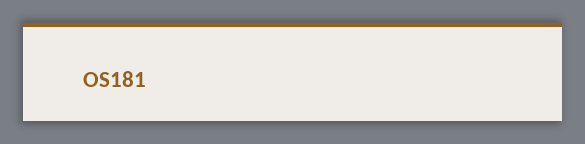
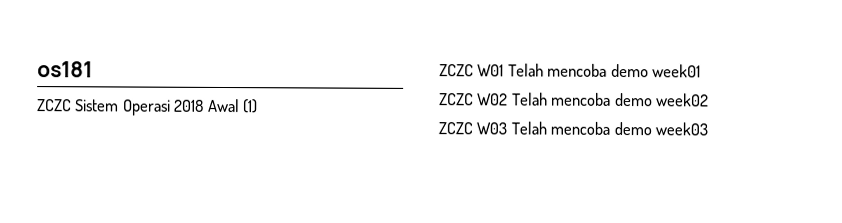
- OS181
+ os181
+ ZCZC Sistem Operasi 2018 Awal (1)
+ ZCZC W01 Telah mencoba demo week01
+ ZCZC W02 Telah mencoba demo week02
+ ZCZC W03 Telah mencoba demo week03

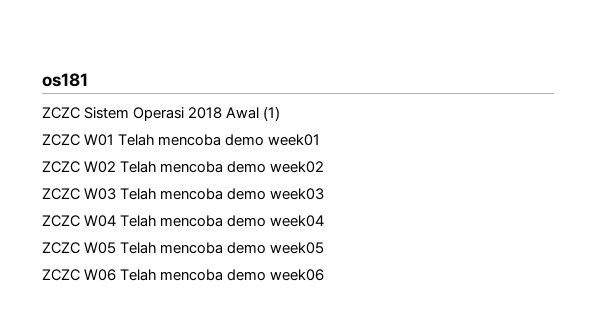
+ ZCZC W04 Telah mencoba demo week04
+ ZCZC W05 Telah mencoba demo week05
+ ZCZC W06 Telah mencoba demo week06

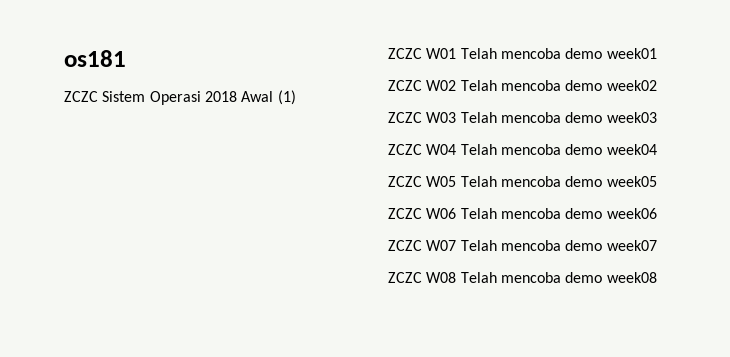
+ ZCZC W07 Telah mencoba demo week07
+ ZCZC W08 Telah mencoba demo week08

